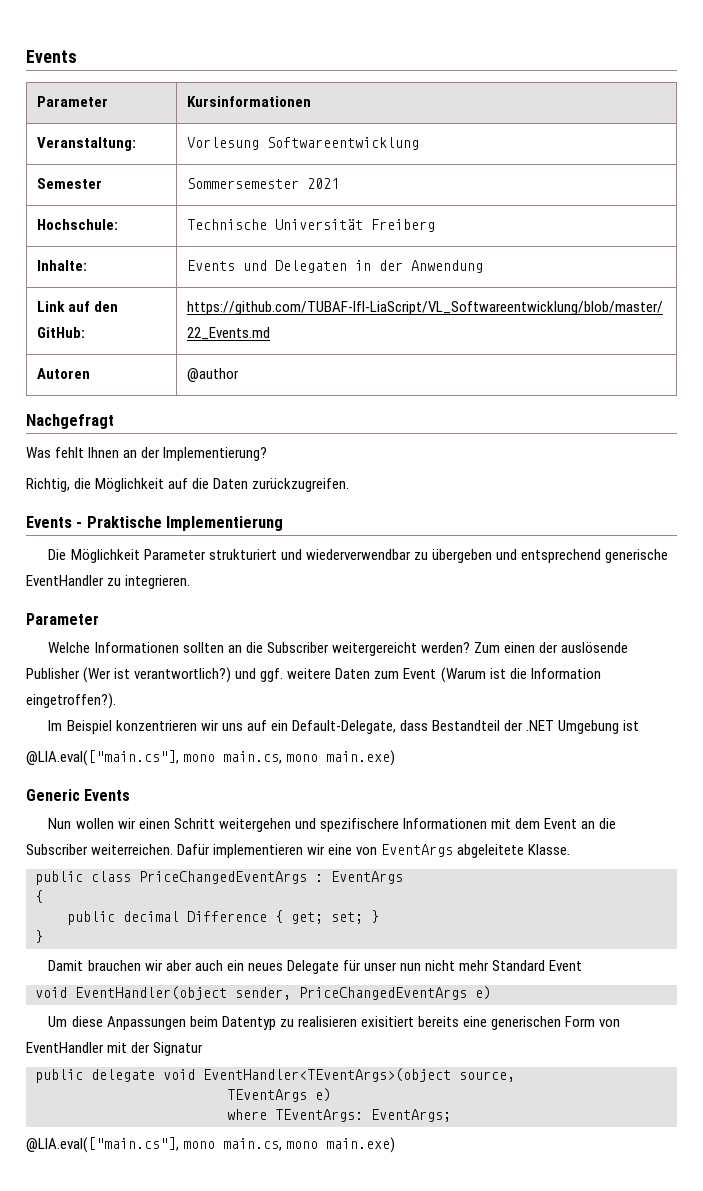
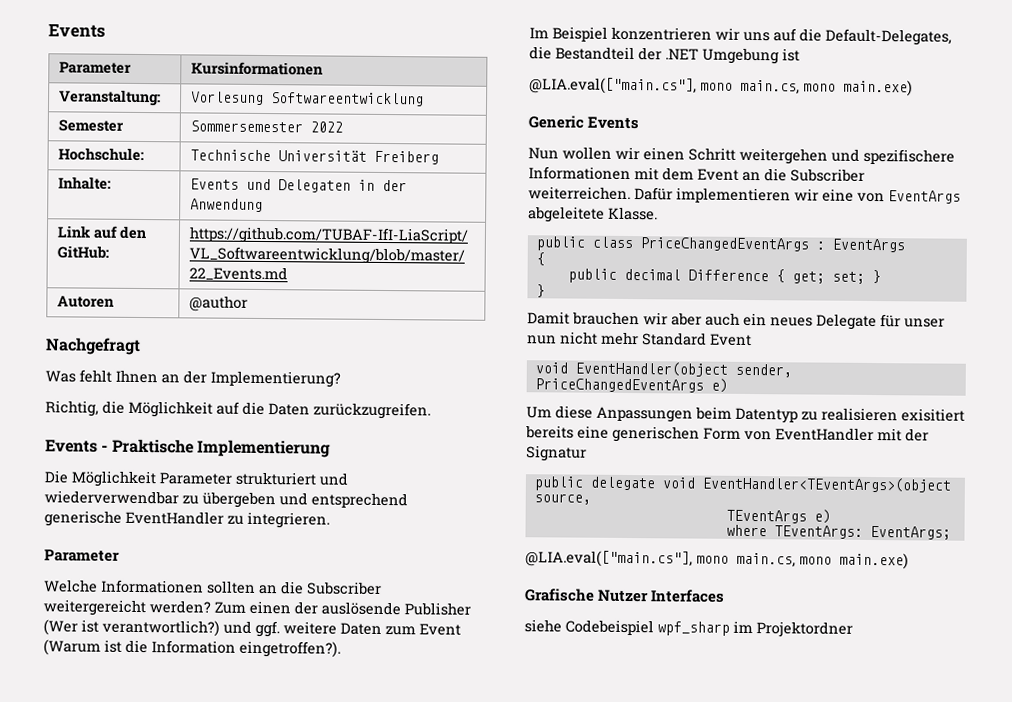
- Semester | Sommersemester 2021
+ Semester | Sommersemester 2022
- Im Beispiel konzentrieren wir uns auf ein Default-Delegate, dass Bestandteil der .NET Umgebung ist
+ Im Beispiel konzentrieren wir uns auf die Default-Delegates, die Bestandteil der .NET Umgebung ist
+ Grafische Nutzer Interfaces
+ siehe Codebeispiel wpf_sharp im Projektordner

